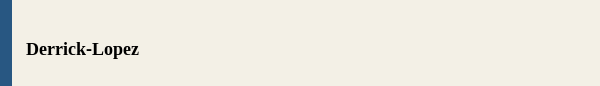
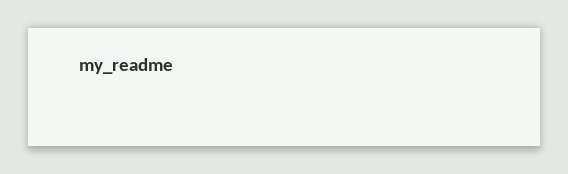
- Derrick-Lopez
+ my_readme

